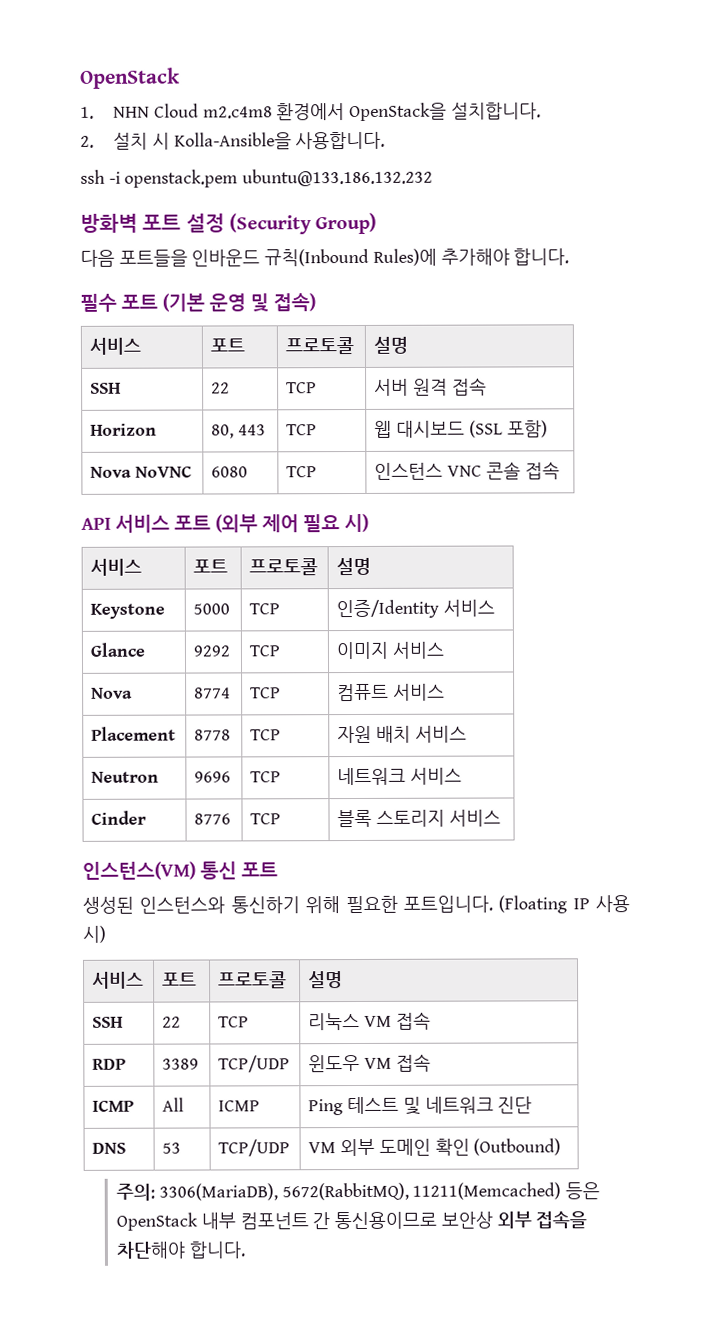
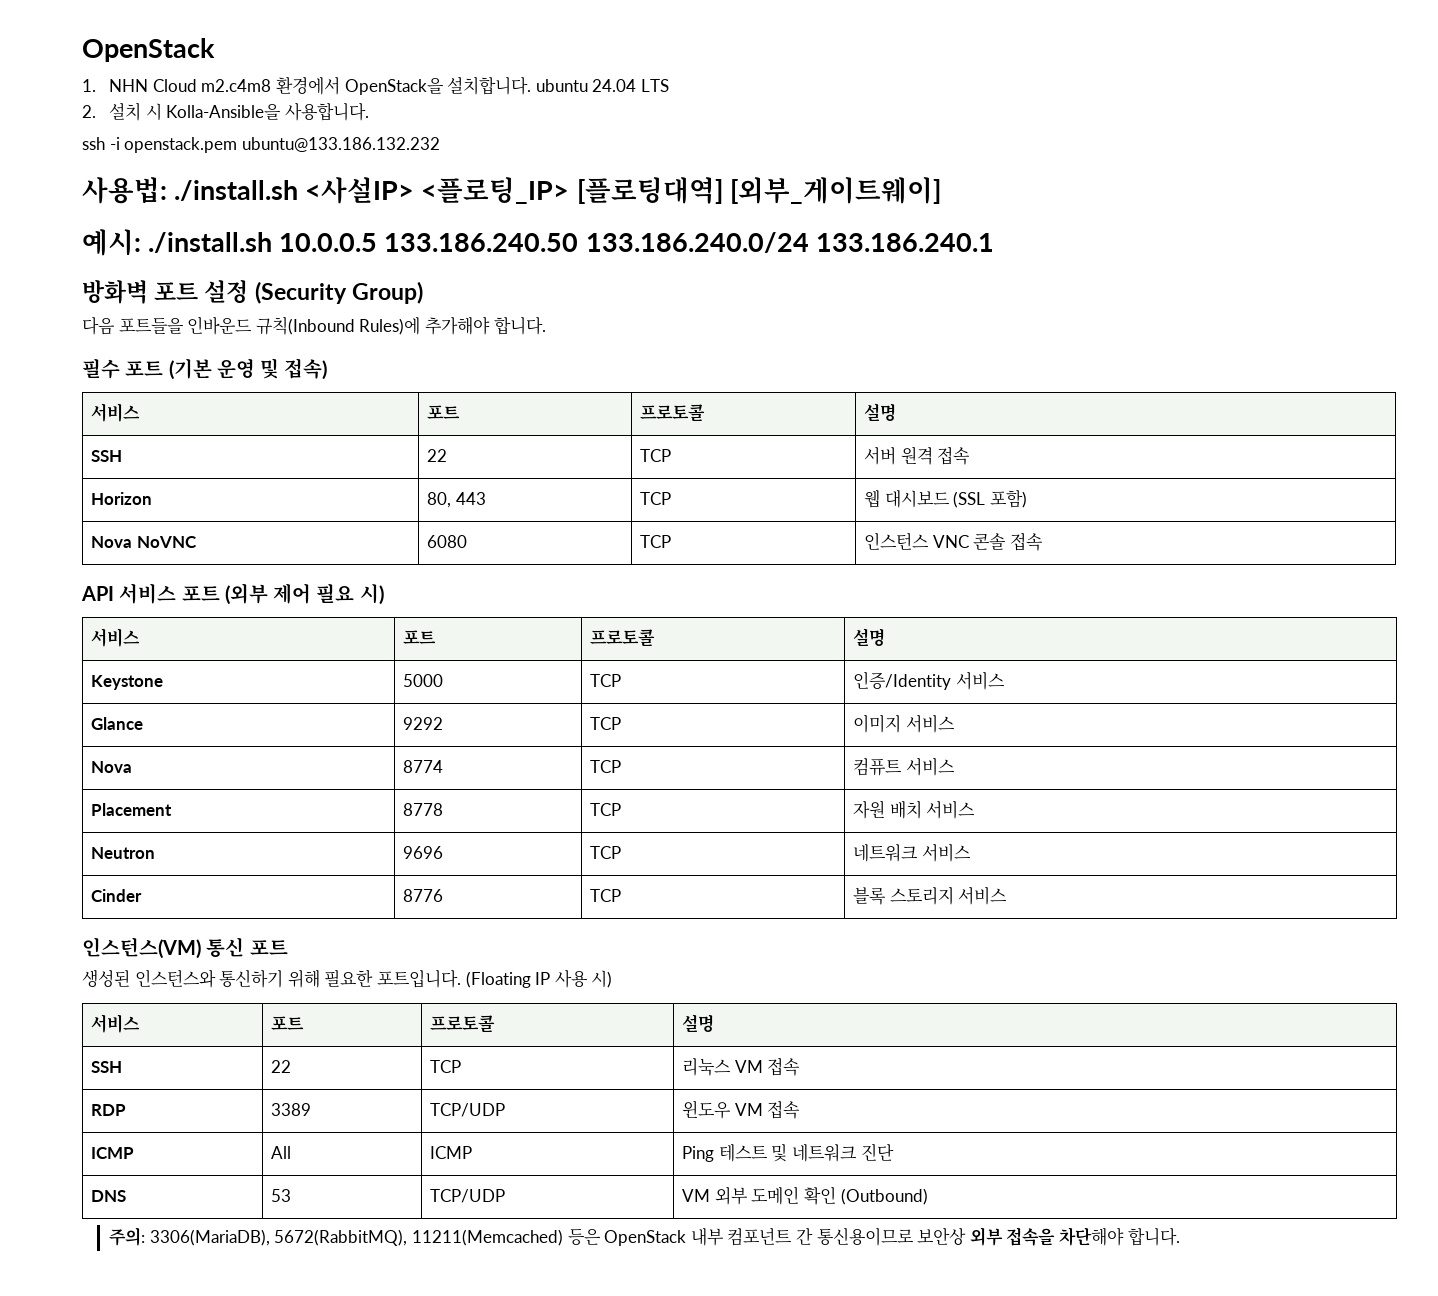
- 1. NHN Cloud m2.c4m8 환경에서 OpenStack을 설치합니다.
+ 1. NHN Cloud m2.c4m8 환경에서 OpenStack을 설치합니다. ubuntu 24.04 LTS
+ 사용법: ./install.sh <사설IP> <플로팅_IP> [플로팅대역] [외부_게이트웨이]
+ 예시: ./install.sh 10.0.0.5 133.186.240.50 133.186.240.0/24 133.186.240.1

